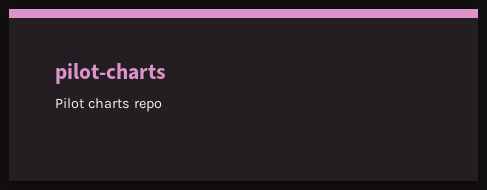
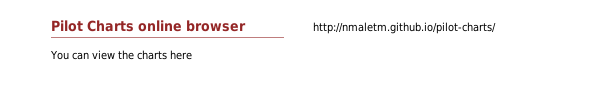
- pilot-charts
- Pilot charts repo
+ Pilot Charts online browser
+ You can view the charts here http://nmaletm.github.io/pilot-charts/

